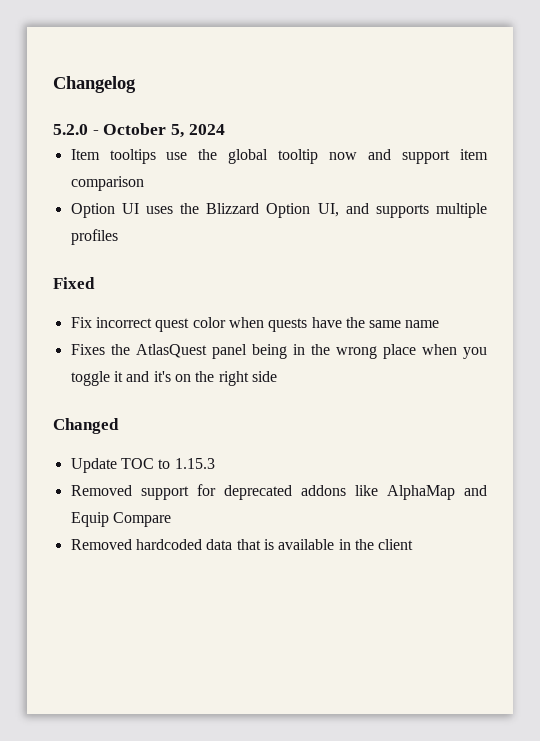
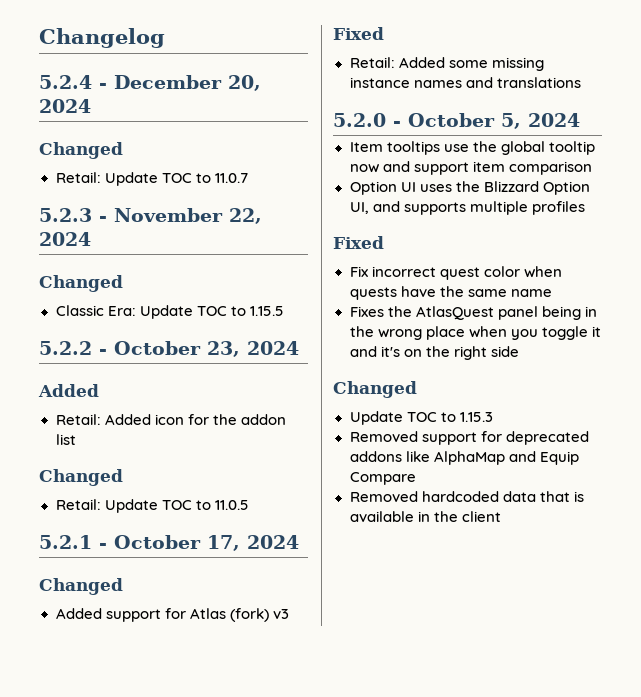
+ 5.2.4 - December 20, 2024
+ Changed
+ Retail: Update TOC to 11.0.7
+ 5.2.3 - November 22, 2024
+ Changed
+ Classic Era: Update TOC to 1.15.5
+ 5.2.2 - October 23, 2024
+ Added
+ Retail: Added icon for the addon list
+ Changed
+ Retail: Update TOC to 11.0.5
+ 5.2.1 - October 17, 2024
+ Changed
+ Added support for Atlas (fork) v3
+ Fixed
+ Retail: Added some missing instance names and translations

